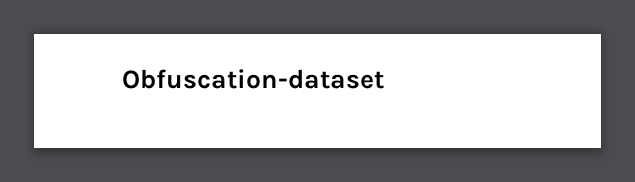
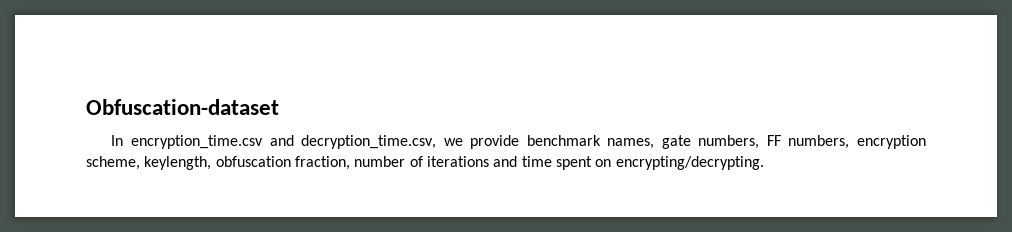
+ In encryption_time.csv and decryption_time.csv, we provide benchmark names, gate numbers, FF numbers, encryption scheme, keylength, obfuscation fraction, number of iterations and time spent on encrypting/decrypting.

